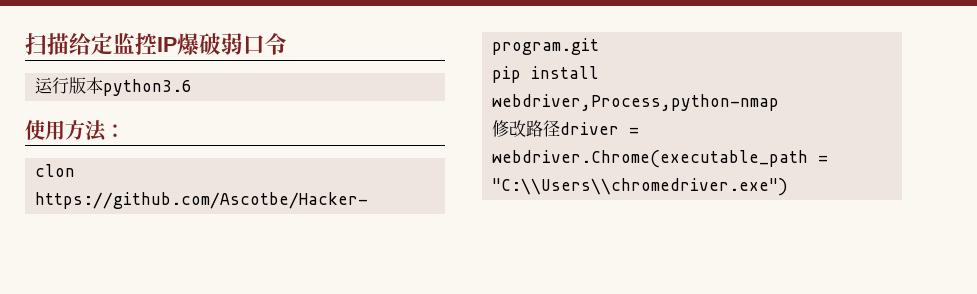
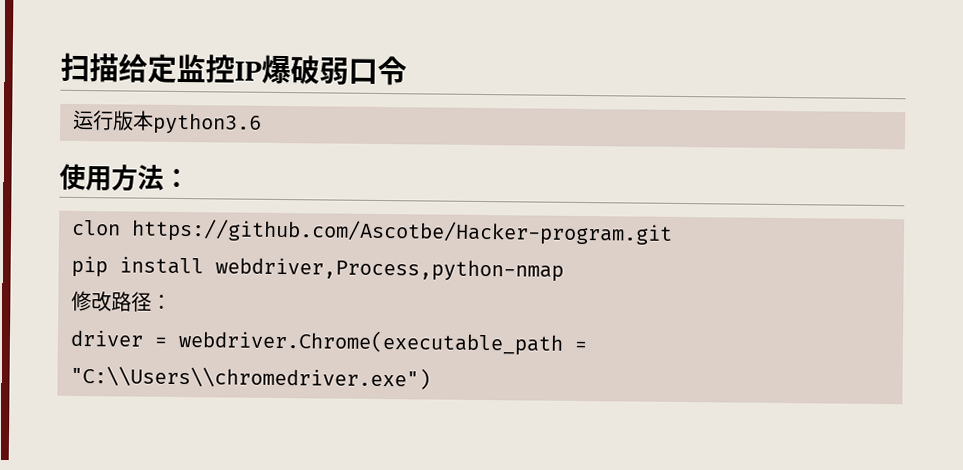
- 修改路径driver = webdriver.Chrome(executable_path = "C:\\Users\\chromedriver.exe")
+ 修改路径：
+ driver = webdriver.Chrome(executable_path = "C:\\Users\\chromedriver.exe")

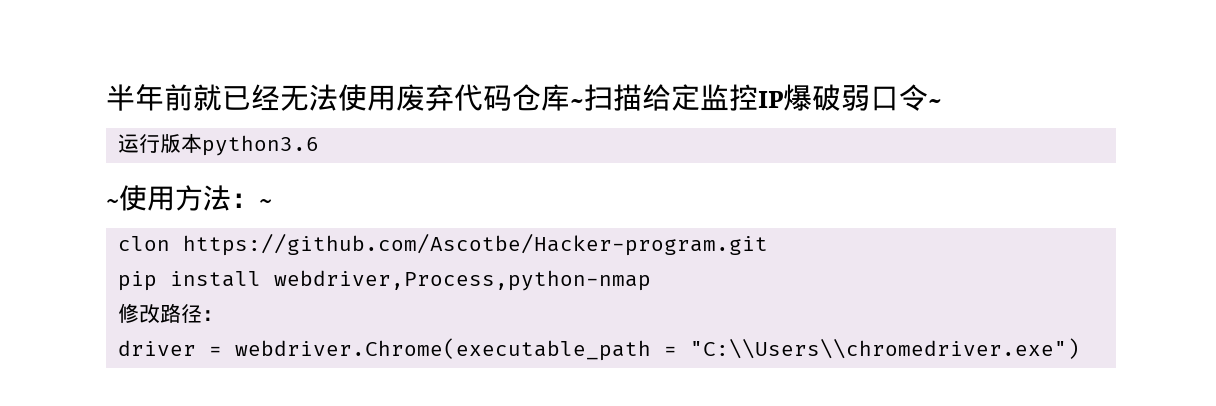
- 扫描给定监控IP爆破弱口令
+ 半年前就已经无法使用废弃代码仓库~扫描给定监控IP爆破弱口令~
- 使用方法：
+ ~使用方法：~

